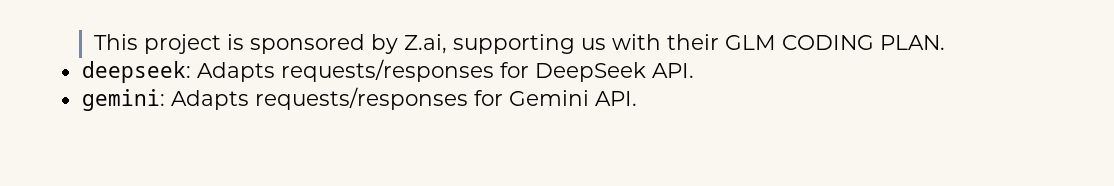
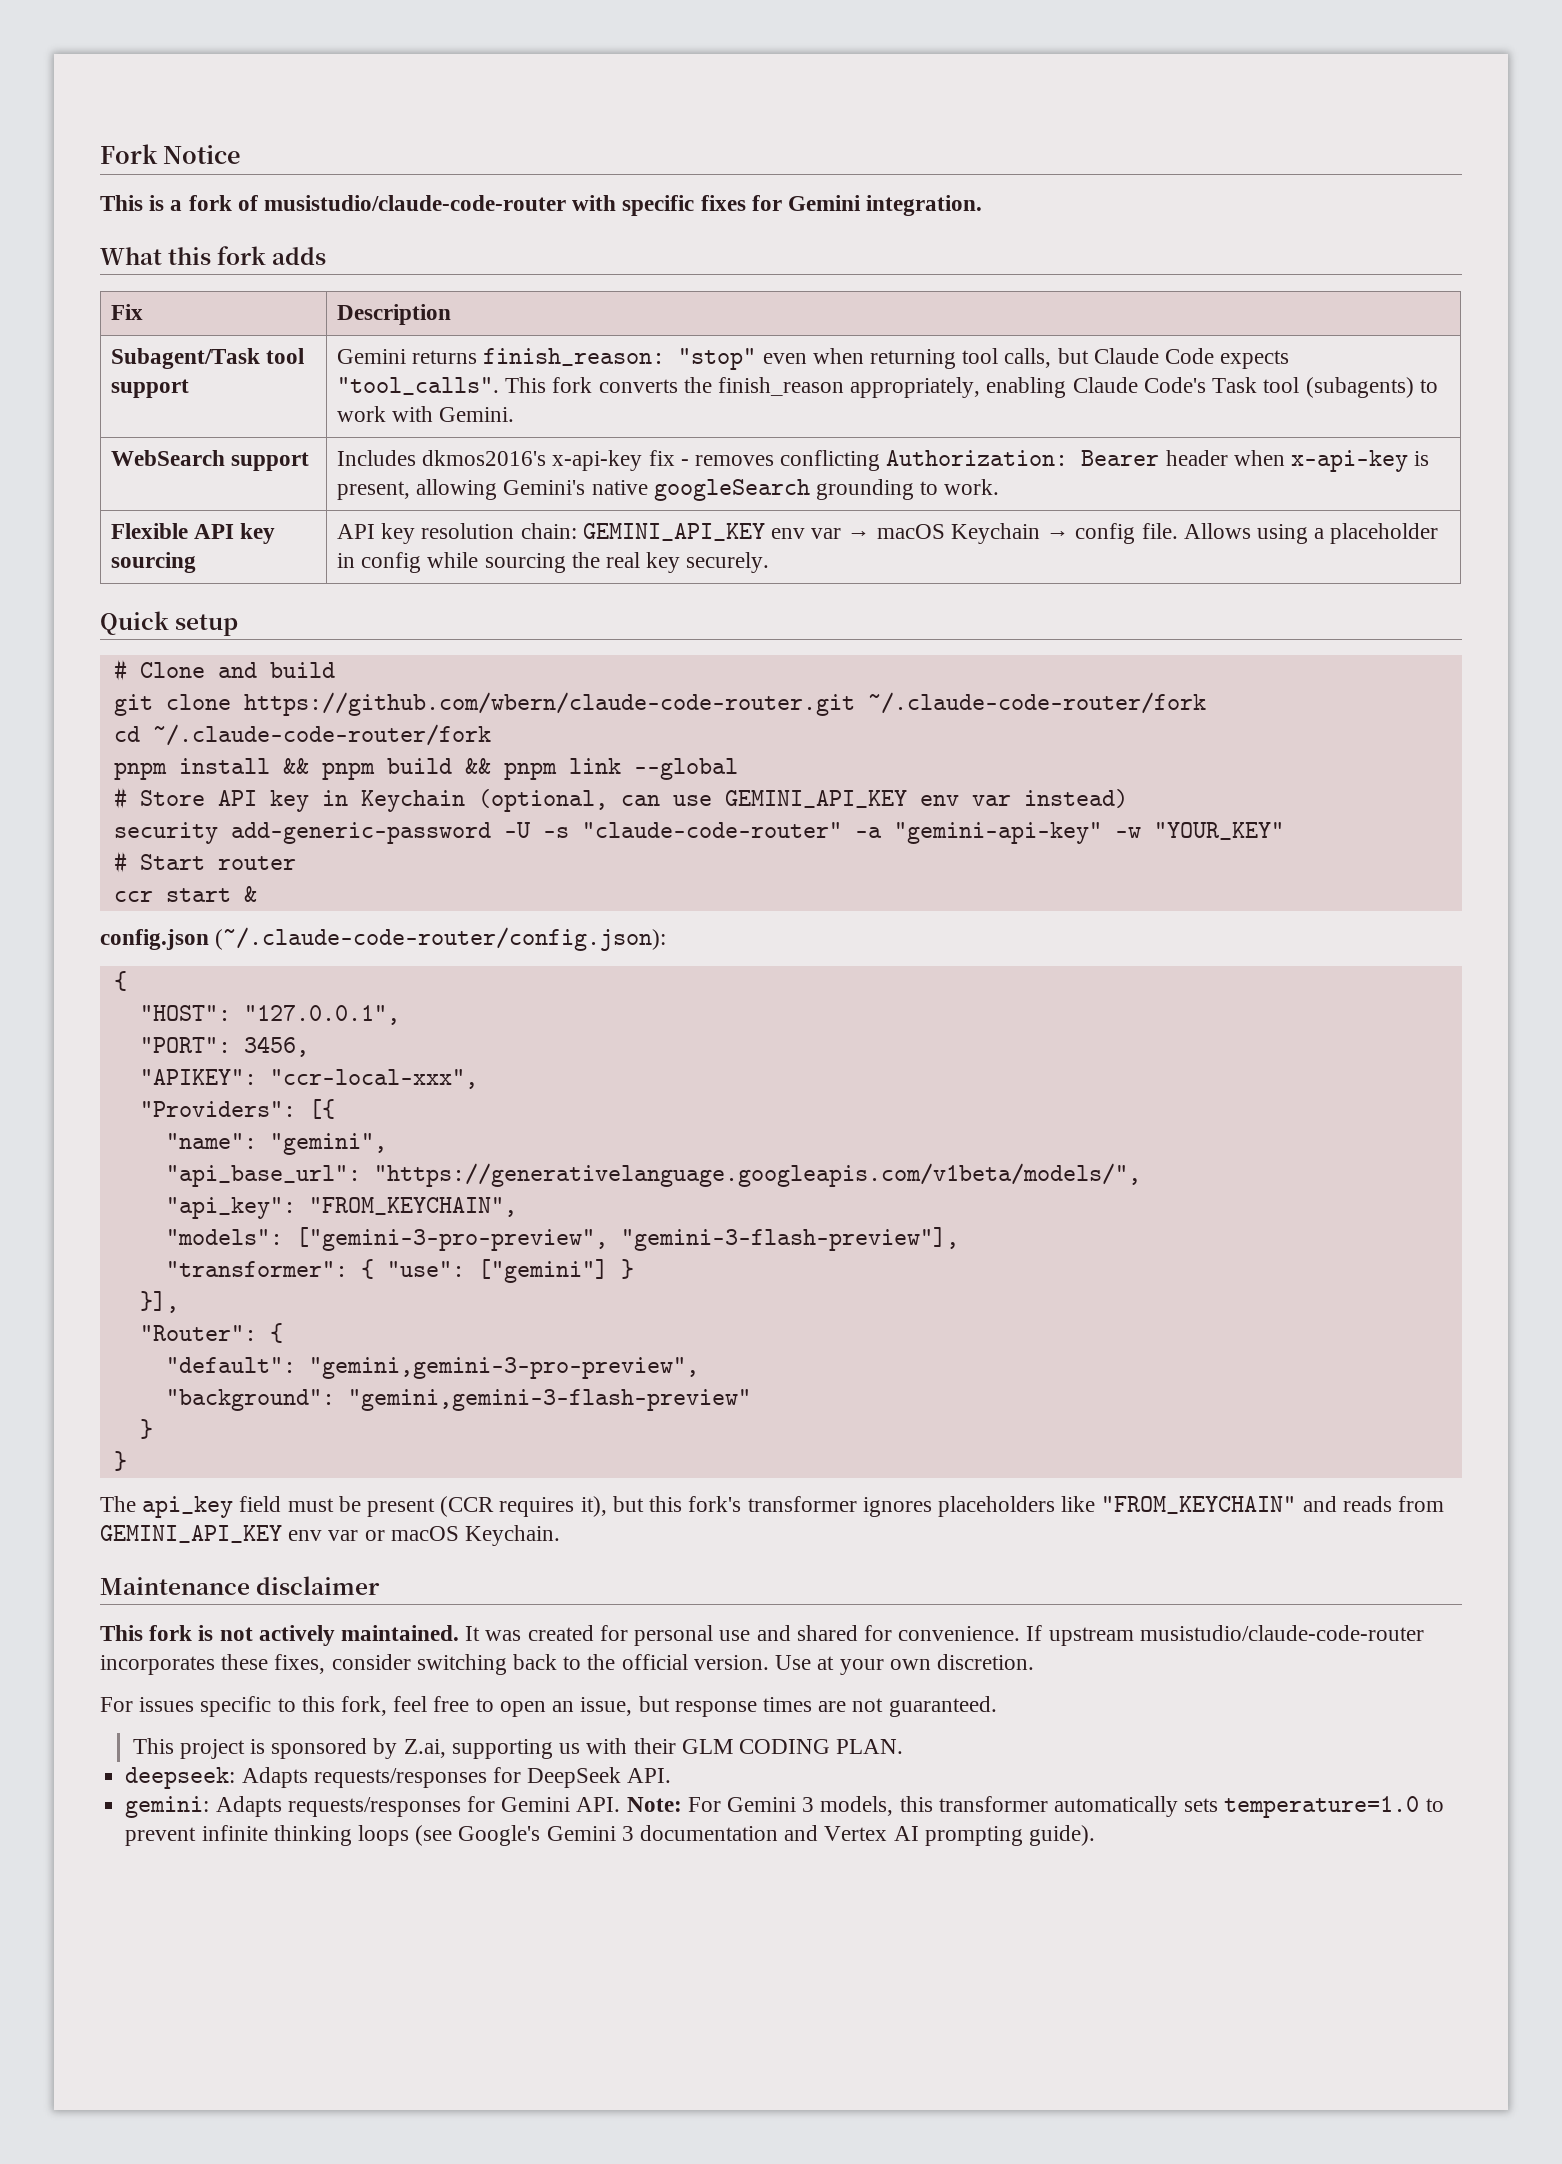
+ Fork Notice
+ This is a fork of musistudio/claude-code-router with specific fixes for Gemini integration.
+ What this fork adds
+ Fix | Description
+ Subagent/Task tool support | Gemini returns finish_reason: "stop" even when returning tool calls, but Claude Code expects "tool_calls". This fork converts the finish_reason appropriately, enabling Claude Code's Task tool (subagents) to work with Gemini.
+ WebSearch support | Includes dkmos2016's x-api-key fix - removes conflicting Authorization: Bearer header when x-api-key is present, allowing Gemini's native googleSearch grounding to work.
+ Flexible API key sourcing | API key resolution chain: GEMINI_API_KEY env var → macOS Keychain → config file. Allows using a placeholder in config while sourcing the real key securely.
+ Quick setup
+ # Clone and build
+ git clone https://github.com/wbern/claude-code-router.git ~/.claude-code-router/fork
+ cd ~/.claude-code-router/fork
+ pnpm install && pnpm build && pnpm link --global
+ # Store API key in Keychain (optional, can use GEMINI_API_KEY env var instead)
+ security add-generic-password -U -s "claude-code-router" -a "gemini-api-key" -w "YOUR_KEY"
+ # Start router
+ ccr start &
+ config.json (~/.claude-code-router/config.json):
+ {
+ "HOST": "127.0.0.1",
+ "PORT": 3456,
+ "APIKEY": "ccr-local-xxx",
+ "Providers": [{
+ "name": "gemini",
+ "api_base_url": "https://generativelanguage.googleapis.com/v1beta/models/",
+ "api_key": "FROM_KEYCHAIN",
+ "models": ["gemini-3-pro-preview", "gemini-3-flash-preview"],
+ "transformer": { "use": ["gemini"] }
+ }],
+ "Router": {
+ "default": "gemini,gemini-3-pro-preview",
+ "background": "gemini,gemini-3-flash-preview"
+ }
+ }
+ The api_key field must be present (CCR requires it), but this fork's transformer ignores placeholders like "FROM_KEYCHAIN" and reads from GEMINI_API_KEY env var or macOS Keychain.
+ Maintenance disclaimer
+ This fork is not actively maintained. It was created for personal use and shared for convenience. If upstream musistudio/claude-code-router incorporates these fixes, consider switching back to the official version. Use at your own discretion.
+ For issues specific to this fork, feel free to open an issue, but response times are not guaranteed.
- gemini: Adapts requests/responses for Gemini API.
+ gemini: Adapts requests/responses for Gemini API. Note: For Gemini 3 models, this transformer automatically sets temperature=1.0 to prevent infinite thinking loops (see Google's Gemini 3 documentation and Vertex AI prompting guide).

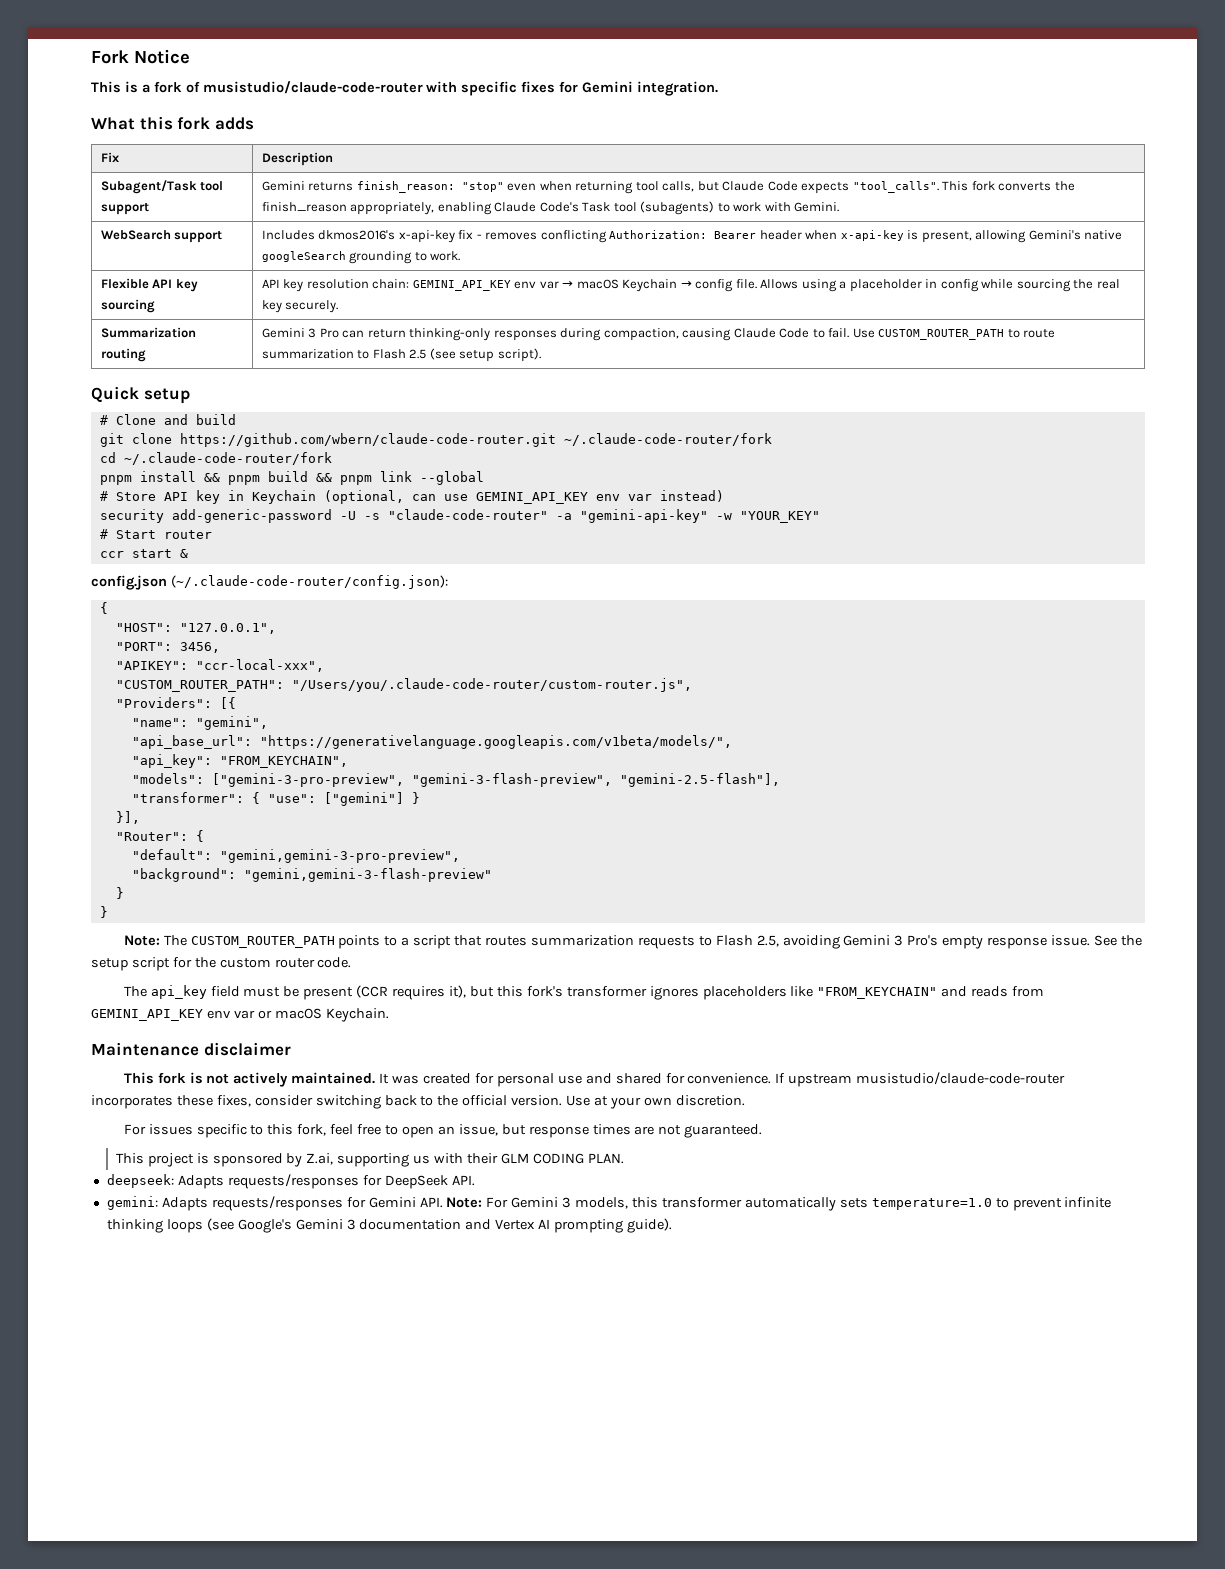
+ Summarization routing | Gemini 3 Pro can return thinking-only responses during compaction, causing Claude Code to fail. Use CUSTOM_ROUTER_PATH to route summarization to Flash 2.5 (see setup script).
+ "CUSTOM_ROUTER_PATH": "/Users/you/.claude-code-router/custom-router.js",
- "models": ["gemini-3-pro-preview", "gemini-3-flash-preview"],
+ "models": ["gemini-3-pro-preview", "gemini-3-flash-preview", "gemini-2.5-flash"],
+ Note: The CUSTOM_ROUTER_PATH points to a script that routes summarization requests to Flash 2.5, avoiding Gemini 3 Pro's empty response issue. See the setup script for the custom router code.

